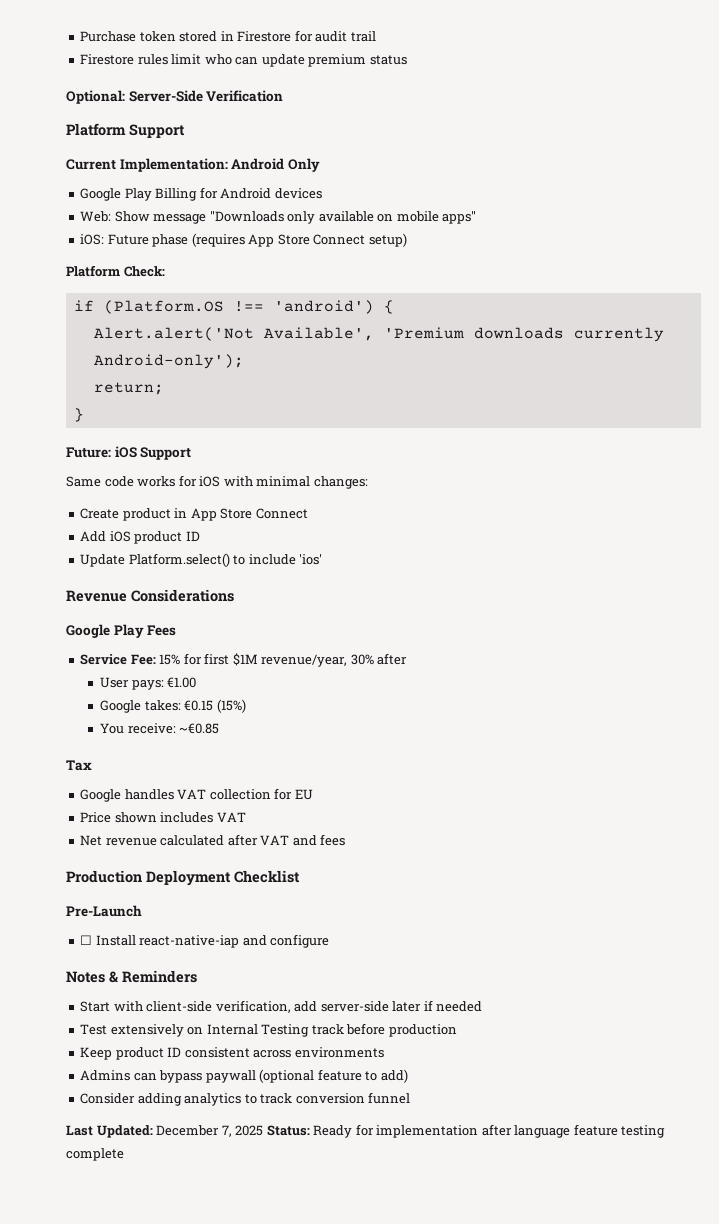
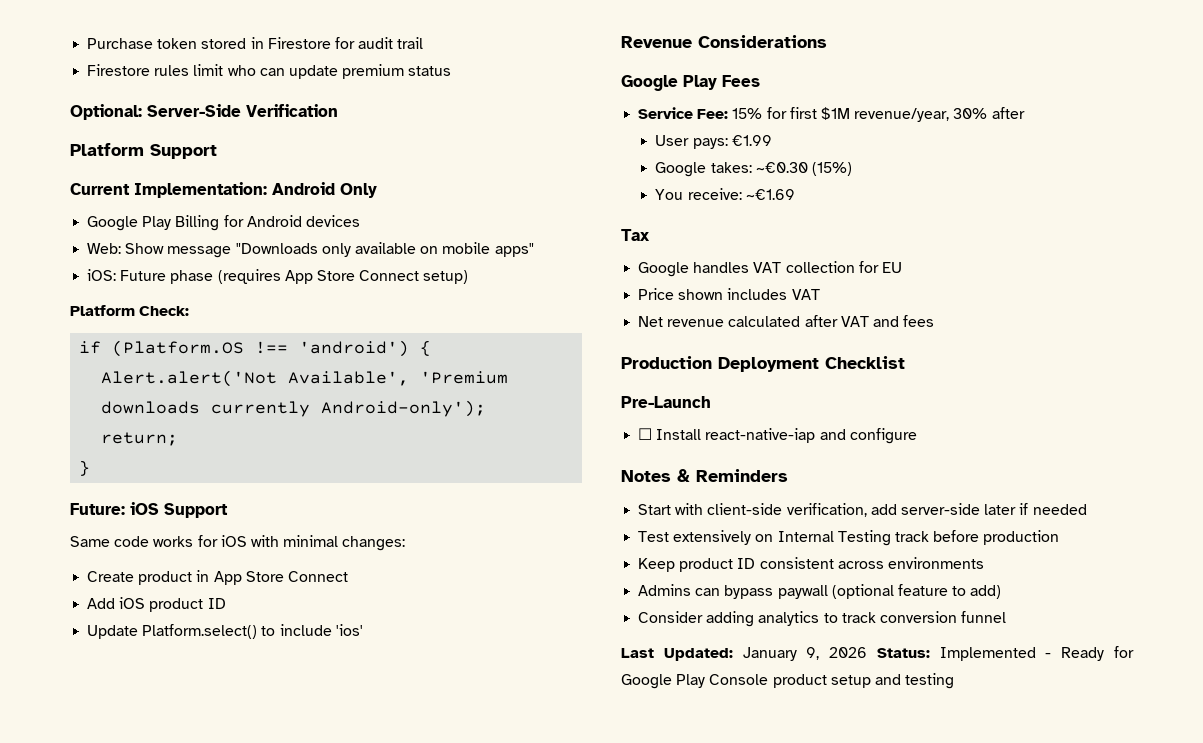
- User pays: €1.00
+ User pays: €1.99
- Google takes: €0.15 (15%)
+ Google takes: ~€0.30 (15%)
- You receive: ~€0.85
+ You receive: ~€1.69
- Last Updated: December 7, 2025 Status: Ready for implementation after language feature testing complete
+ Last Updated: January 9, 2026 Status: Implemented - Ready for Google Play Console product setup and testing

